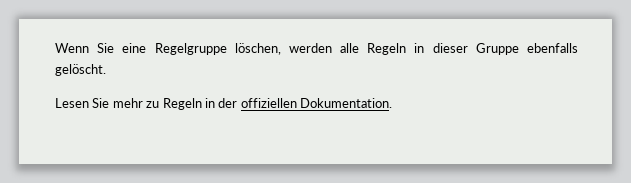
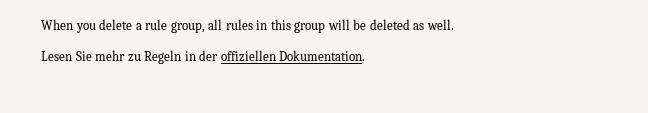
- Wenn Sie eine Regelgruppe löschen, werden alle Regeln in dieser Gruppe ebenfalls gelöscht.
+ When you delete a rule group, all rules in this group will be deleted as well.

